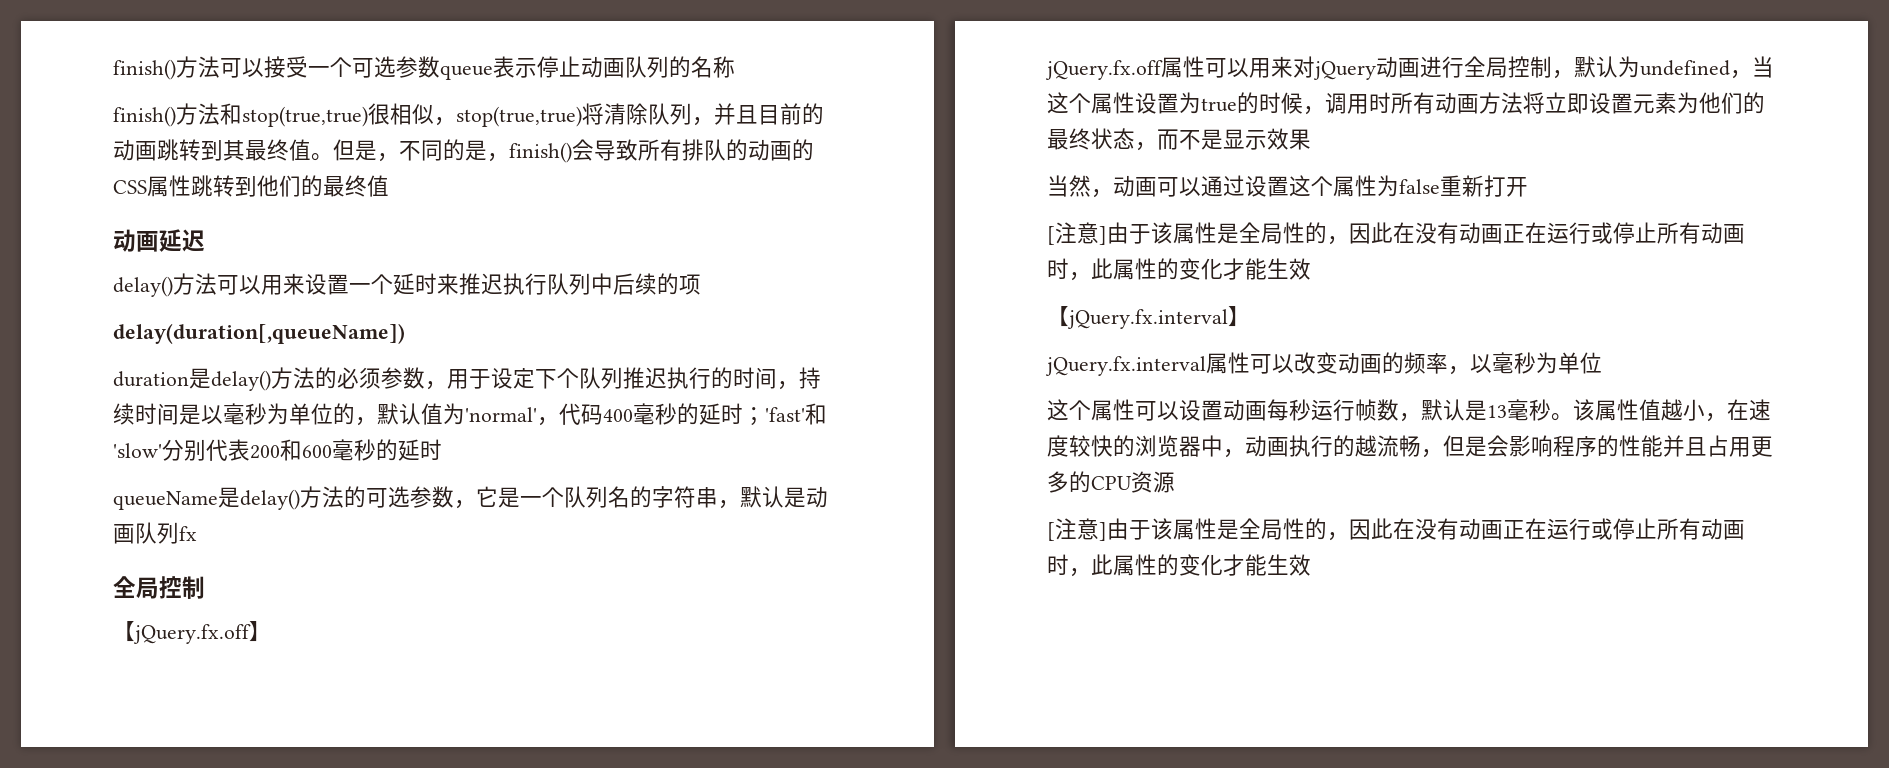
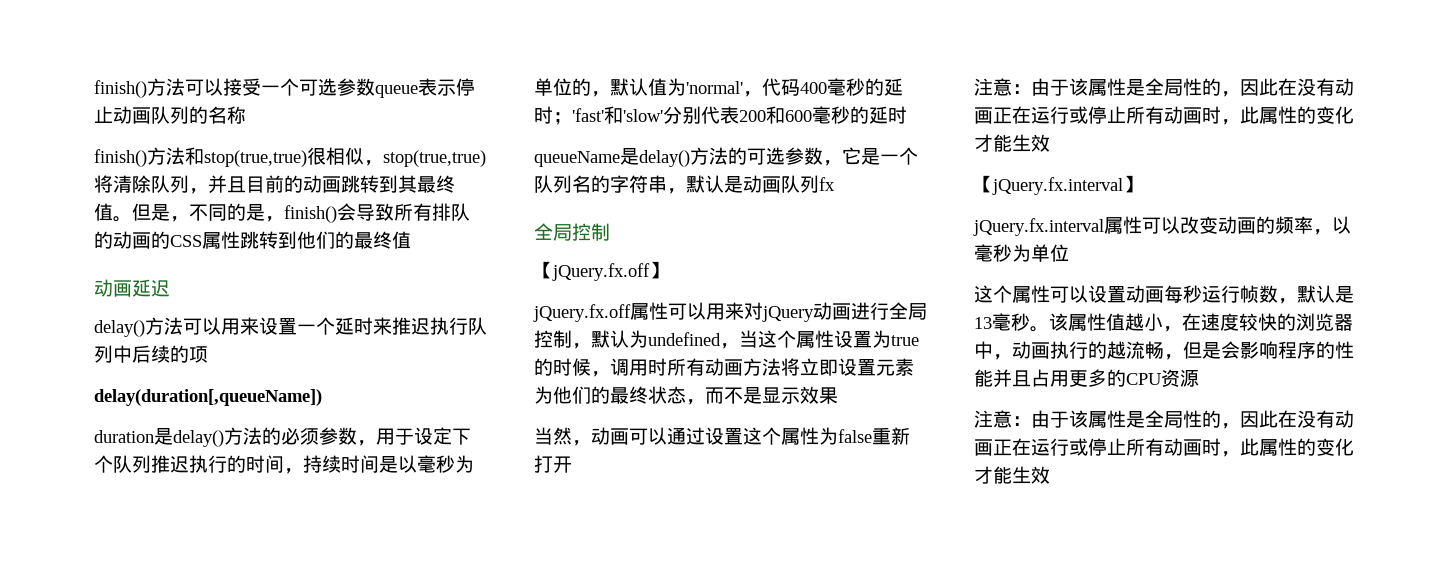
  当然，动画可以通过设置这个属性为false重新打开
- [注意]由于该属性是全局性的，因此在没有动画正在运行或停止所有动画时，此属性的变化才能生效
+ 注意：由于该属性是全局性的，因此在没有动画正在运行或停止所有动画时，此属性的变化才能生效
  该属性值越小，在速度较快的浏览器中，动画执行的越流畅，但是会影响程序的性能并且占用更多的CPU资源
- [注意]由于该属性是全局性的，因此在没有动画正在运行或停止所有动画时，此属性的变化才能生效
+ 注意：由于该属性是全局性的，因此在没有动画正在运行或停止所有动画时，此属性的变化才能生效

